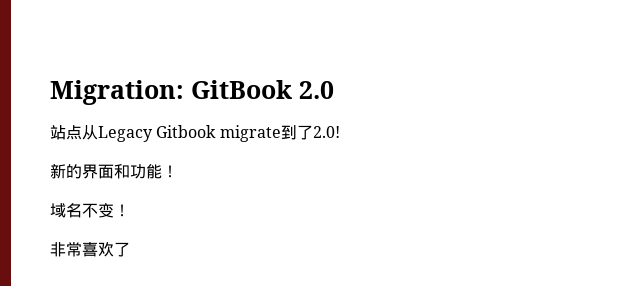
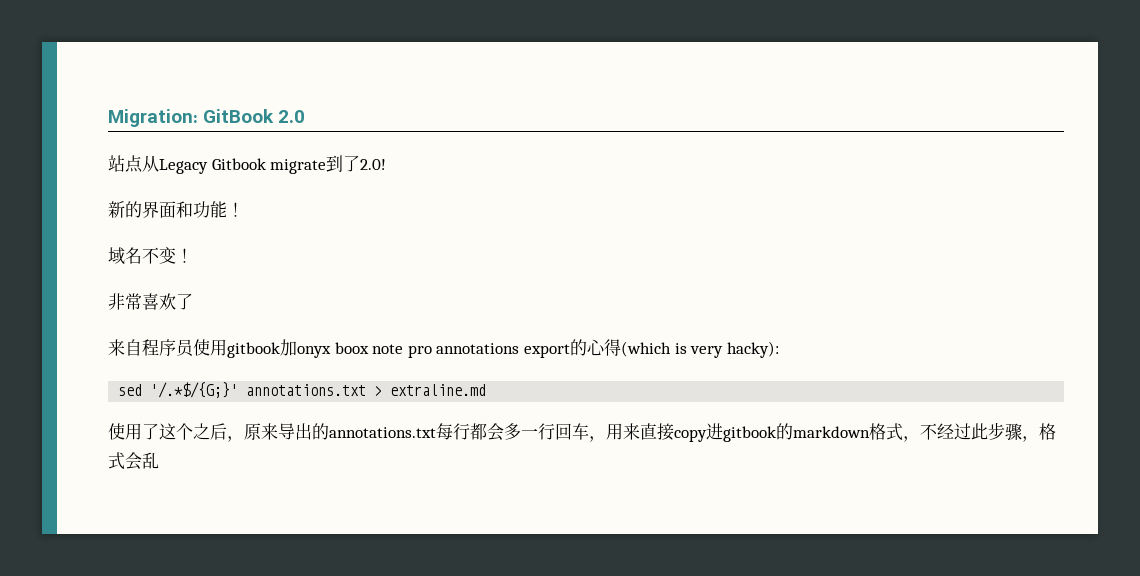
+ 来自程序员使用gitbook加onyx boox note pro annotations export的心得(which is very hacky):
+ sed '/.*$/{G;}' annotations.txt > extraline.md
+ 使用了这个之后，原来导出的annotations.txt每行都会多一行回车，用来直接copy进gitbook的markdown格式，不经过此步骤，格式会乱

